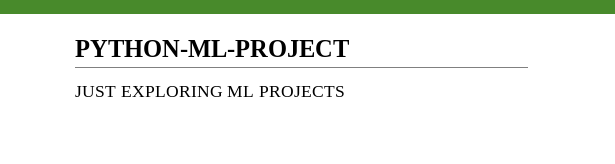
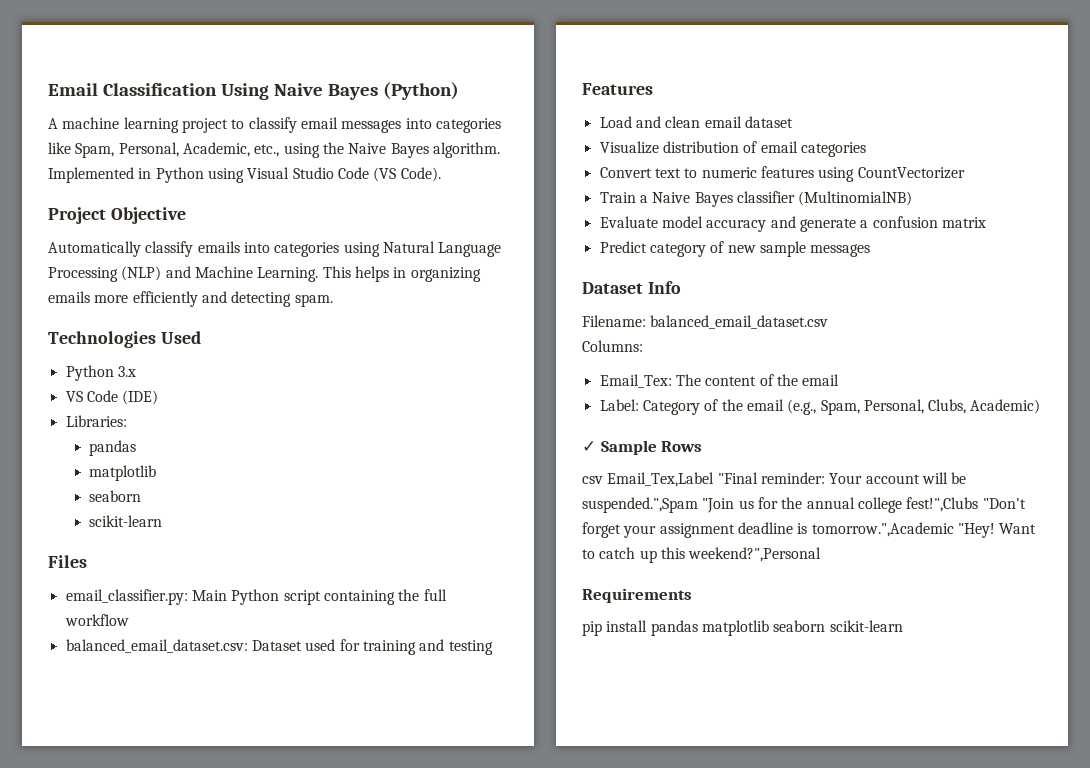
- PYTHON-ML-PROJECT
- JUST EXPLORING ML PROJECTS
+ Email Classification Using Naive Bayes (Python)
+ A machine learning project to classify email messages into categories like Spam, Personal, Academic, etc., using the Naive Bayes algorithm. Implemented in Python using Visual Studio Code (VS Code).
+ Project Objective
+ Automatically classify emails into categories using Natural Language Processing (NLP) and Machine Learning. This helps in organizing emails more efficiently and detecting spam.
+ Technologies Used
+ Python 3.x
+ VS Code (IDE)
+ Libraries:
+ pandas
+ matplotlib
+ seaborn
+ scikit-learn
+ Files
+ email_classifier.py: Main Python script containing the full workflow
+ balanced_email_dataset.csv: Dataset used for training and testing
+ Features
+ Load and clean email dataset
+ Visualize distribution of email categories
+ Convert text to numeric features using CountVectorizer
+ Train a Naive Bayes classifier (MultinomialNB)
+ Evaluate model accuracy and generate a confusion matrix
+ Predict category of new sample messages
+ Dataset Info
+ Filename: balanced_email_dataset.csv
+ Columns:
+ Email_Tex: The content of the email
+ Label: Category of the email (e.g., Spam, Personal, Clubs, Academic)
+ ✓ Sample Rows
+ csv Email_Tex,Label "Final reminder: Your account will be suspended.",Spam "Join us for the annual college fest!",Clubs "Don't forget your assignment deadline is tomorrow.",Academic "Hey! Want to catch up this weekend?",Personal
+ Requirements
+ pip install pandas matplotlib seaborn scikit-learn

